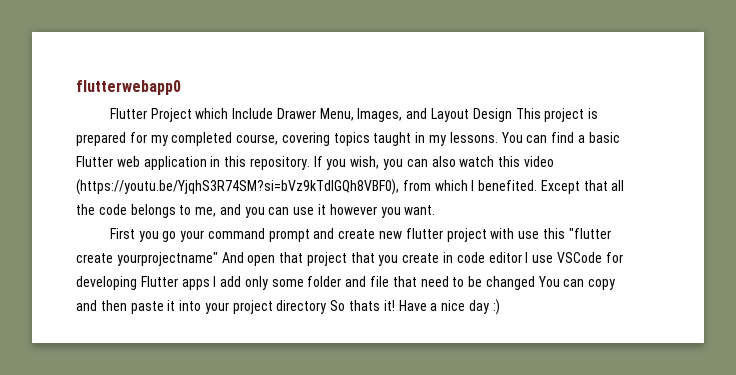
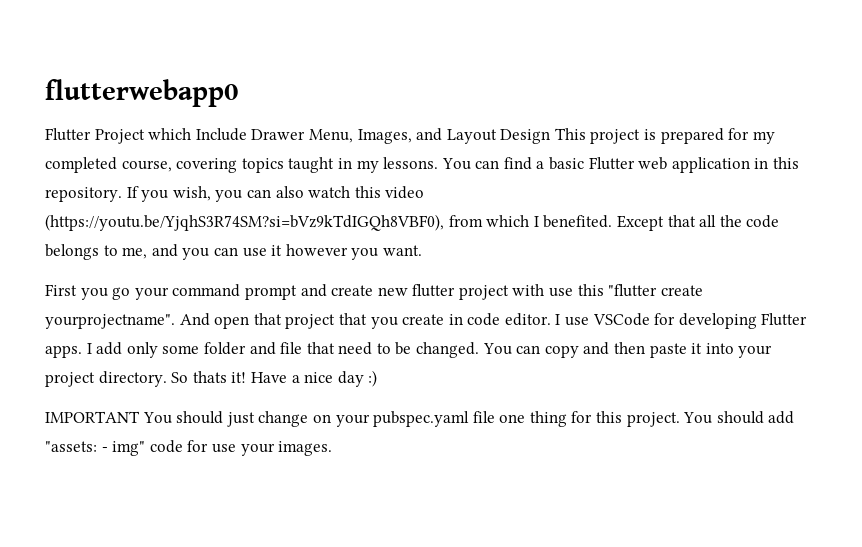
- First you go your command prompt and create new flutter project with use this "flutter create yourprojectname" And open that project that you create in code editor I use VSCode for developing Flutter apps I add only some folder and file that need to be changed You can copy and then paste it into your project directory So thats it!
+ First you go your command prompt and create new flutter project with use this "flutter create yourprojectname". And open that project that you create in code editor. I use VSCode for developing Flutter apps. I add only some folder and file that need to be changed. You can copy and then paste it into your project directory. So thats it!
+ IMPORTANT You should just change on your pubspec.yaml file one thing for this project. You should add "assets: - img" code for use your images.

